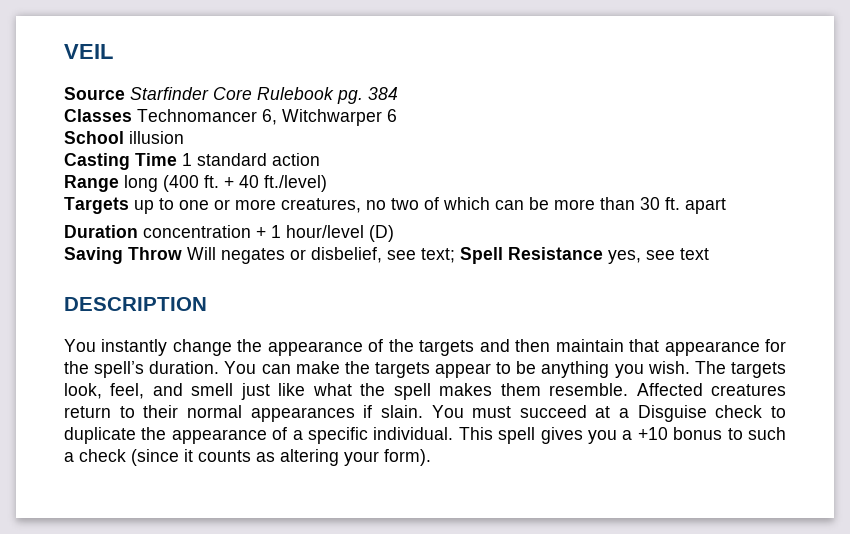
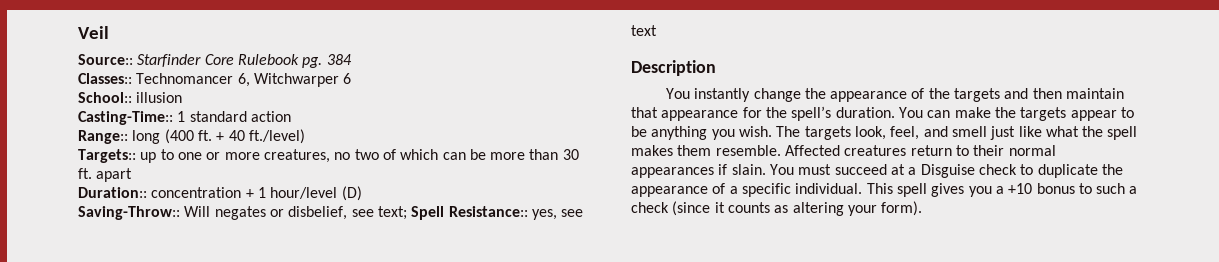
- VEIL
- Source Starfinder Core Rulebook pg.
+ Veil
+ Source:: Starfinder Core Rulebook pg.
- Classes Technomancer 6, Witchwarper 6
+ Classes:: Technomancer 6, Witchwarper 6
- School illusion
+ School:: illusion
- Casting Time 1 standard action
+ Casting-Time:: 1 standard action
- Range long (400 ft.
+ Range:: long (400 ft.
- Targets up to one or more creatures, no two of which can be more than 30 ft. apart
+ Targets:: up to one or more creatures, no two of which can be more than 30 ft. apart
- Duration concentration + 1 hour/level (D)
+ Duration:: concentration + 1 hour/level (D)
- Saving Throw Will negates or disbelief, see text; Spell Resistance yes, see text
+ Saving-Throw:: Will negates or disbelief, see text; Spell Resistance:: yes, see text
- DESCRIPTION
+ Description

